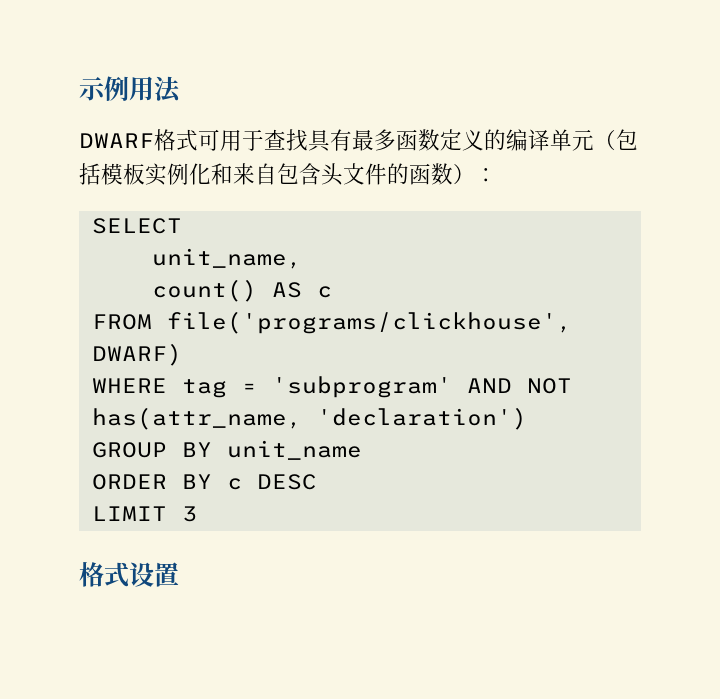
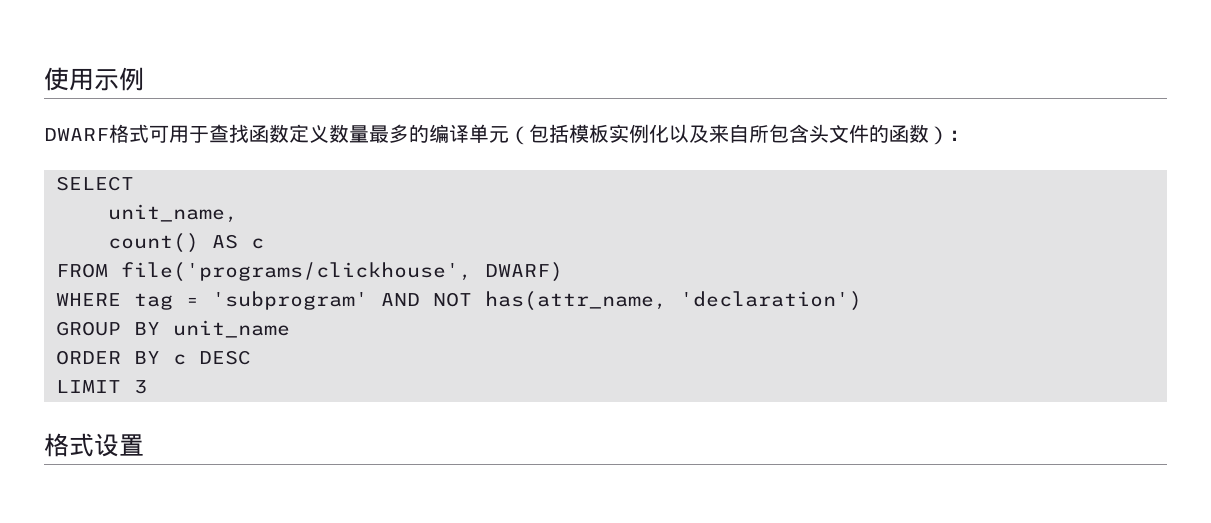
- 示例用法
+ 使用示例
- DWARF格式可用于查找具有最多函数定义的编译单元（包括模板实例化和来自包含头文件的函数）：
+ DWARF格式可用于查找函数定义数量最多的编译单元（包括模板实例化以及来自所包含头文件的函数）：

